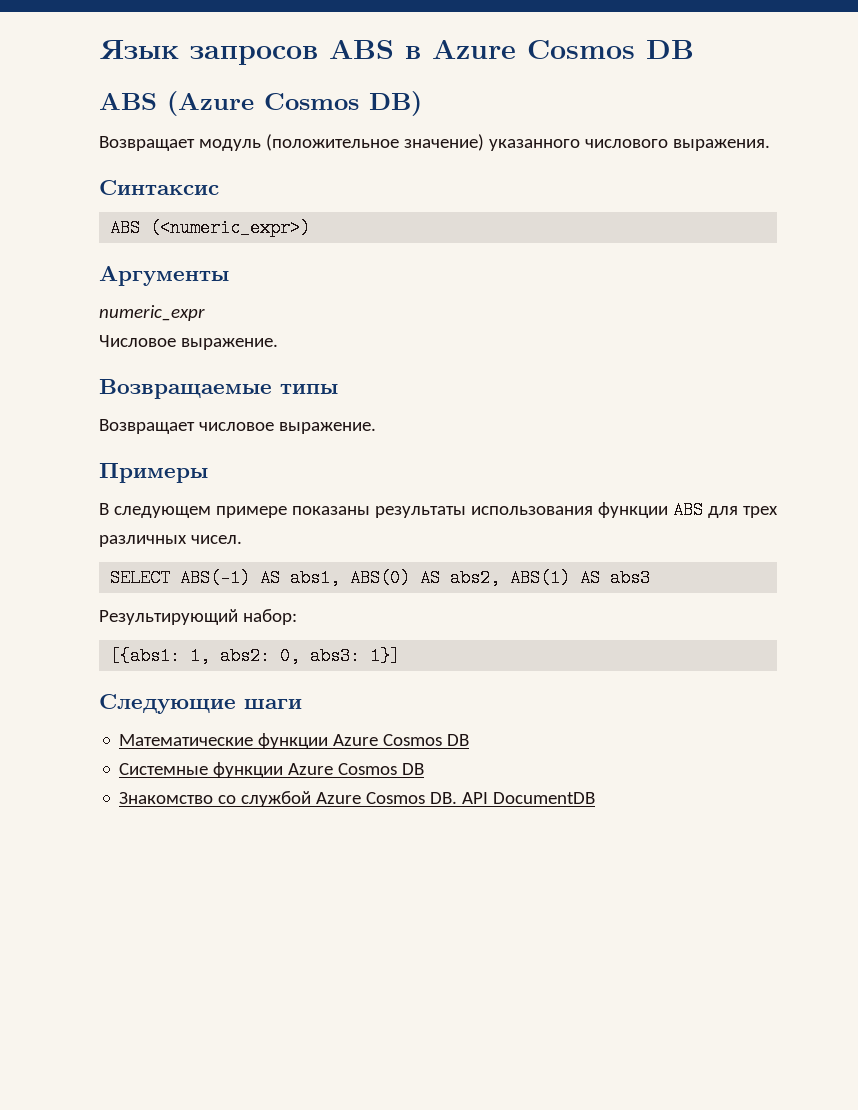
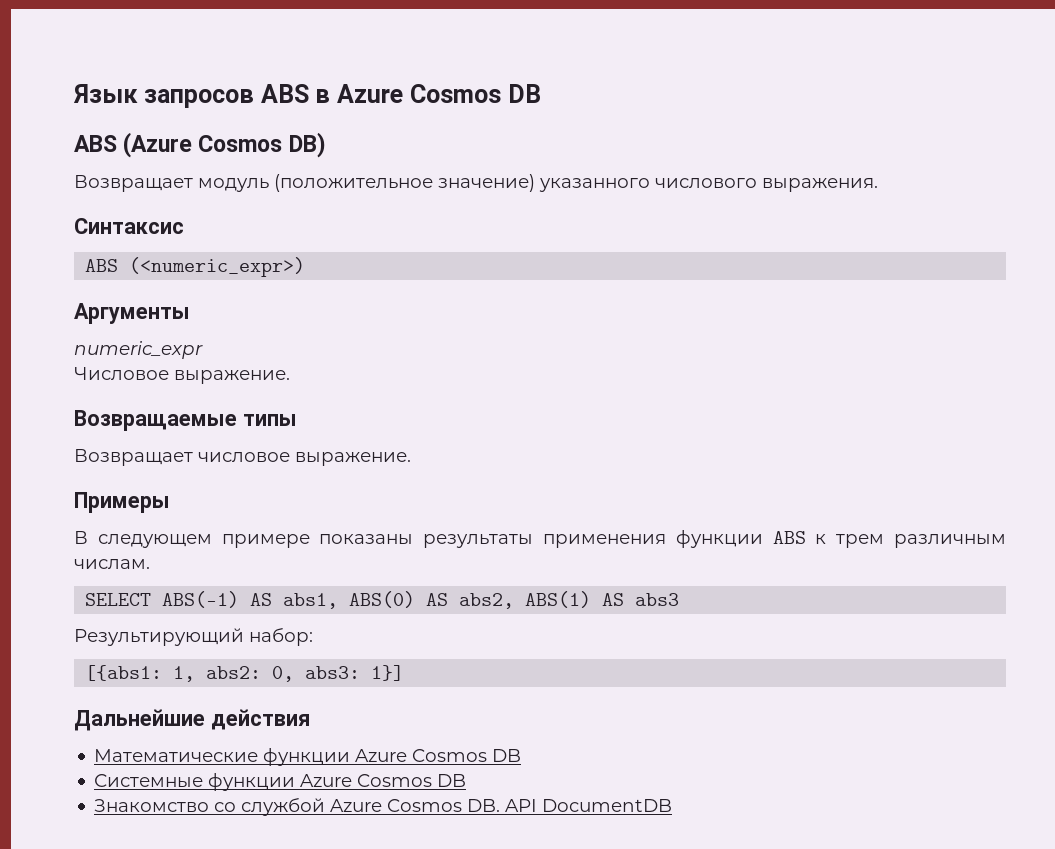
- В следующем примере показаны результаты использования функции ABS для трех различных чисел.
+ В следующем примере показаны результаты применения функции ABS к трем различным числам.
- Следующие шаги
+ Дальнейшие действия

